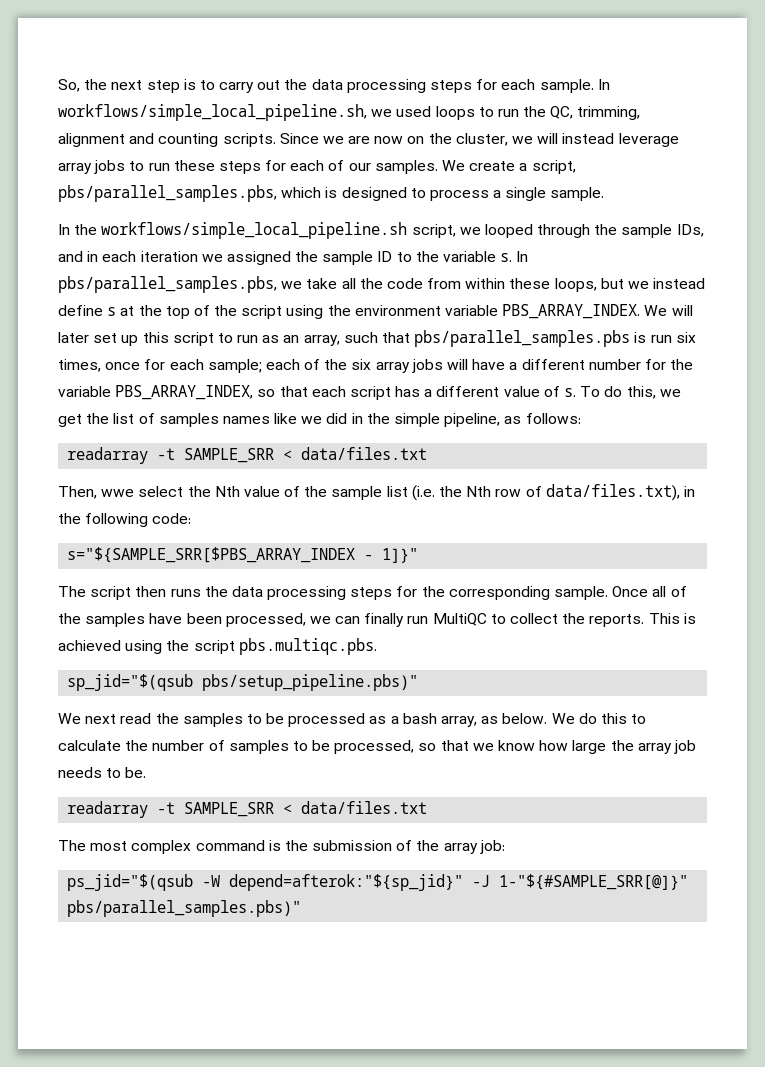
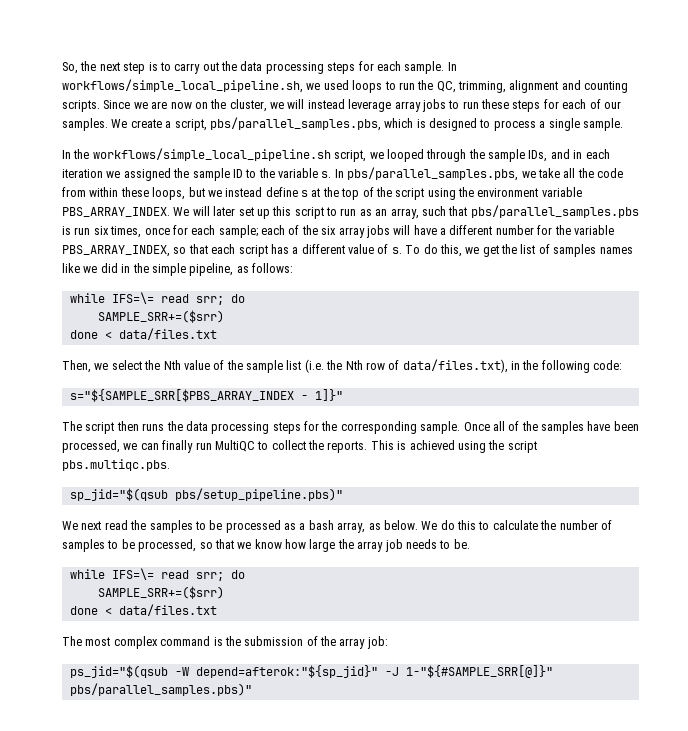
  To do this, we get the list of samples names like we did in the simple pipeline, as follows:
- readarray -t SAMPLE_SRR < data/files.txt
+ while IFS=\= read srr; do
+ SAMPLE_SRR+=($srr)
+ done < data/files.txt
- Then, wwe select the Nth value of the sample list (i.e. the Nth row of data/files.txt), in the following code:
+ Then, we select the Nth value of the sample list (i.e. the Nth row of data/files.txt), in the following code:
  We do this to calculate the number of samples to be processed, so that we know how large the array job needs to be.
- readarray -t SAMPLE_SRR < data/files.txt
+ while IFS=\= read srr; do
+ SAMPLE_SRR+=($srr)
+ done < data/files.txt

